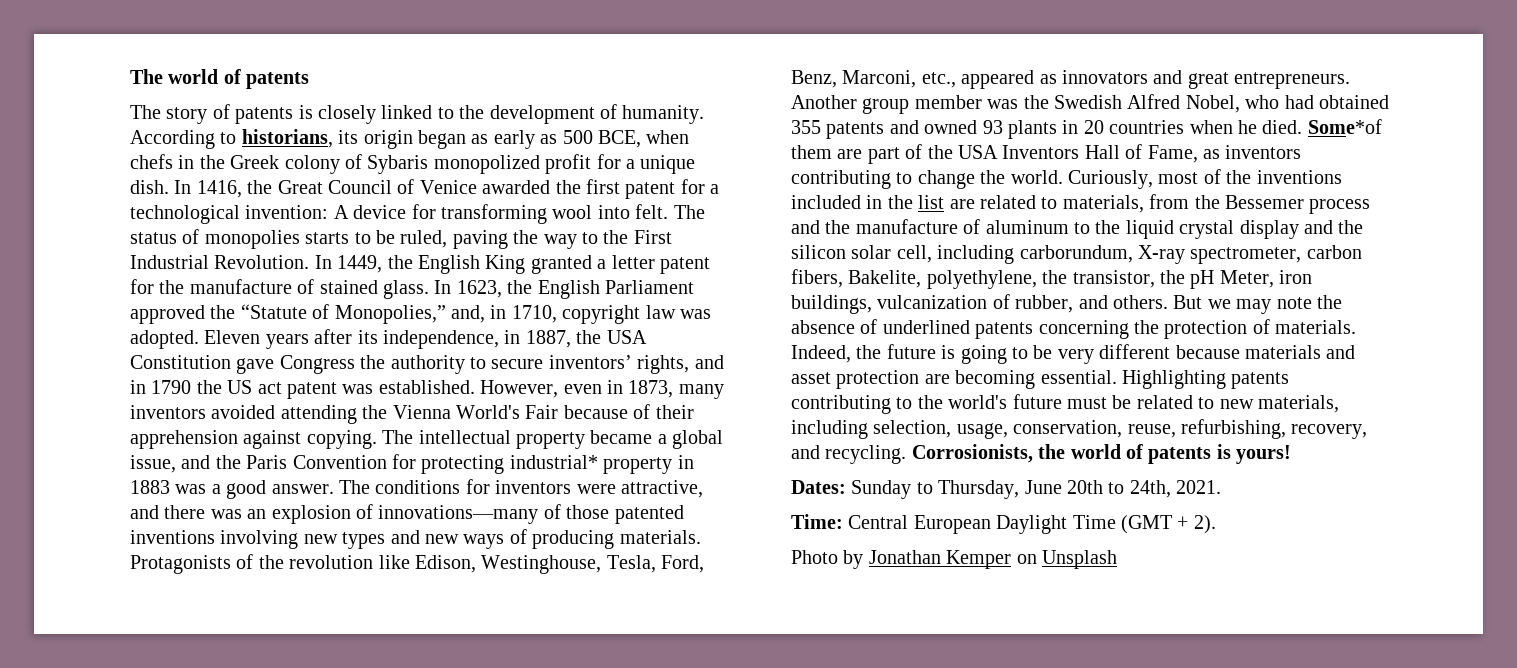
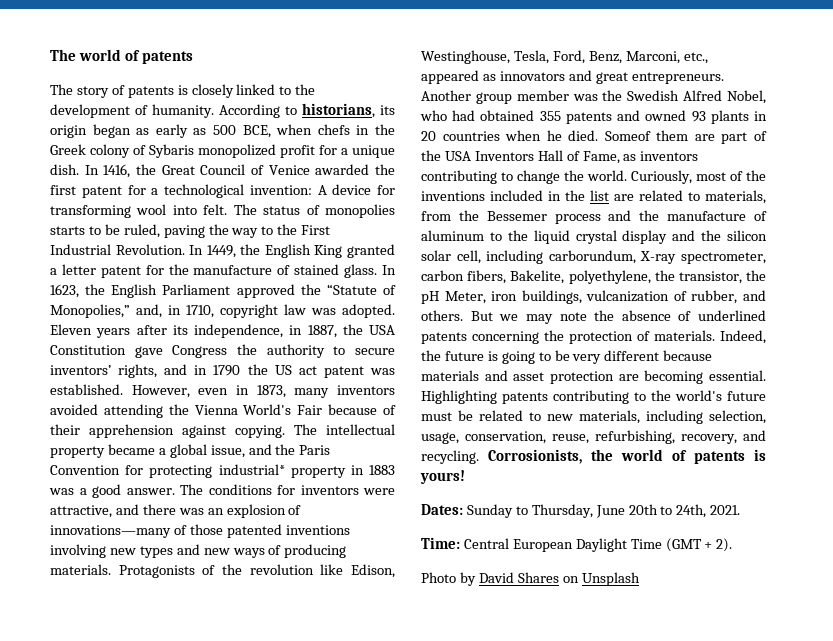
- Some*of them are part of the USA Inventors Hall of Fame, as inventors contributing to change the world.
+ Someof them are part of the USA Inventors Hall of Fame, as inventors contributing to change the world.
- Photo by Jonathan Kemper on Unsplash
+ Photo by David Shares on Unsplash

